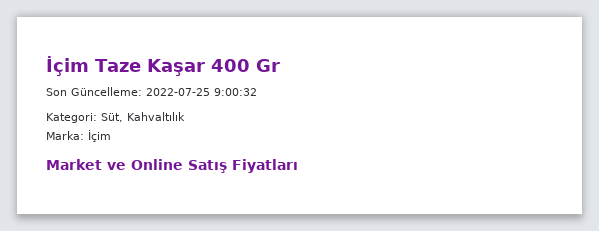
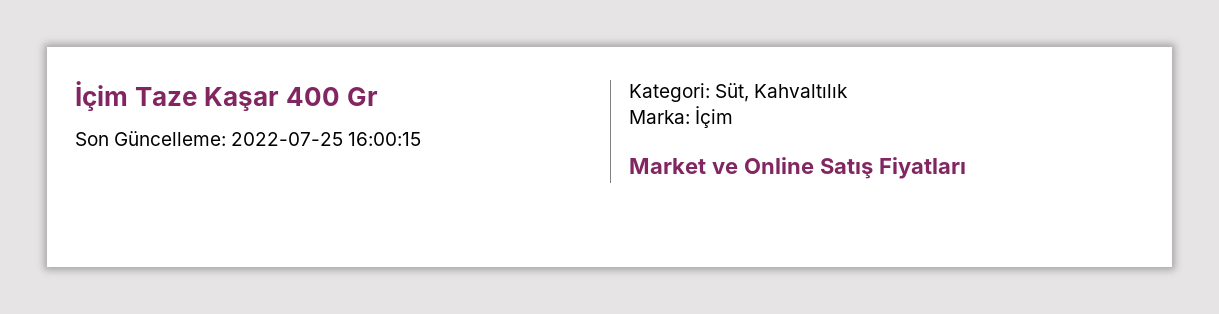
- Son Güncelleme: 2022-07-25 9:00:32
+ Son Güncelleme: 2022-07-25 16:00:15

